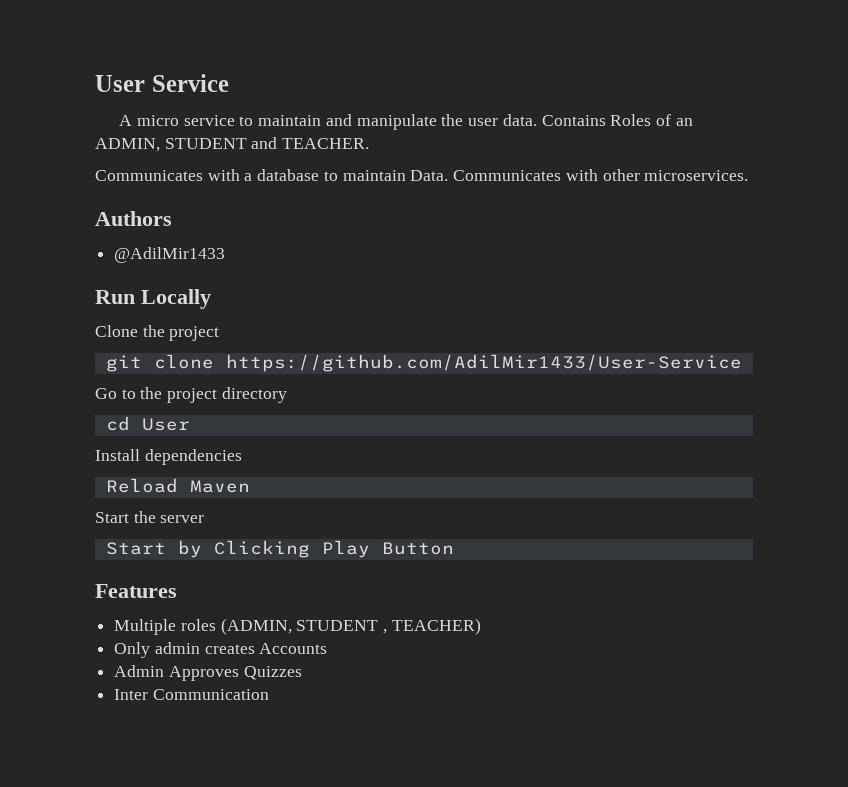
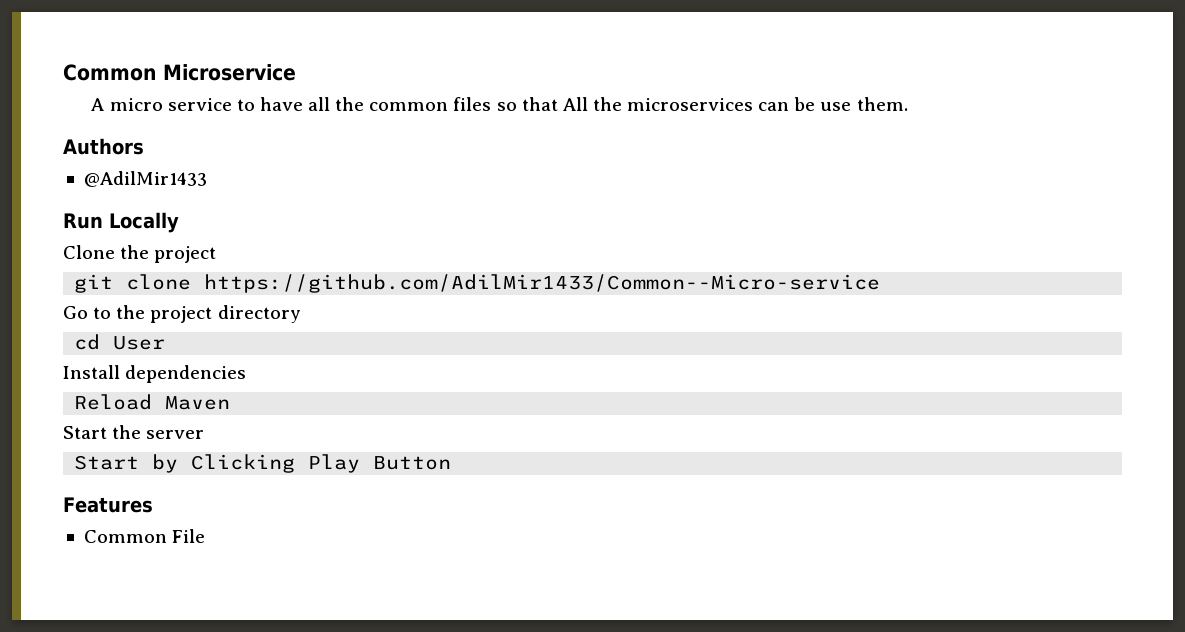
- User Service
+ Common Microservice
- A micro service to maintain and manipulate the user data. Contains Roles of an ADMIN, STUDENT and TEACHER.
- Communicates with a database to maintain Data. Communicates with other microservices.
+ A micro service to have all the common files so that All the microservices can be use them.
- git clone https://github.com/AdilMir1433/User-Service
+ git clone https://github.com/AdilMir1433/Common--Micro-service
- Multiple roles (ADMIN, STUDENT , TEACHER)
- Only admin creates Accounts
- Admin Approves Quizzes
- Inter Communication
+ Common File

